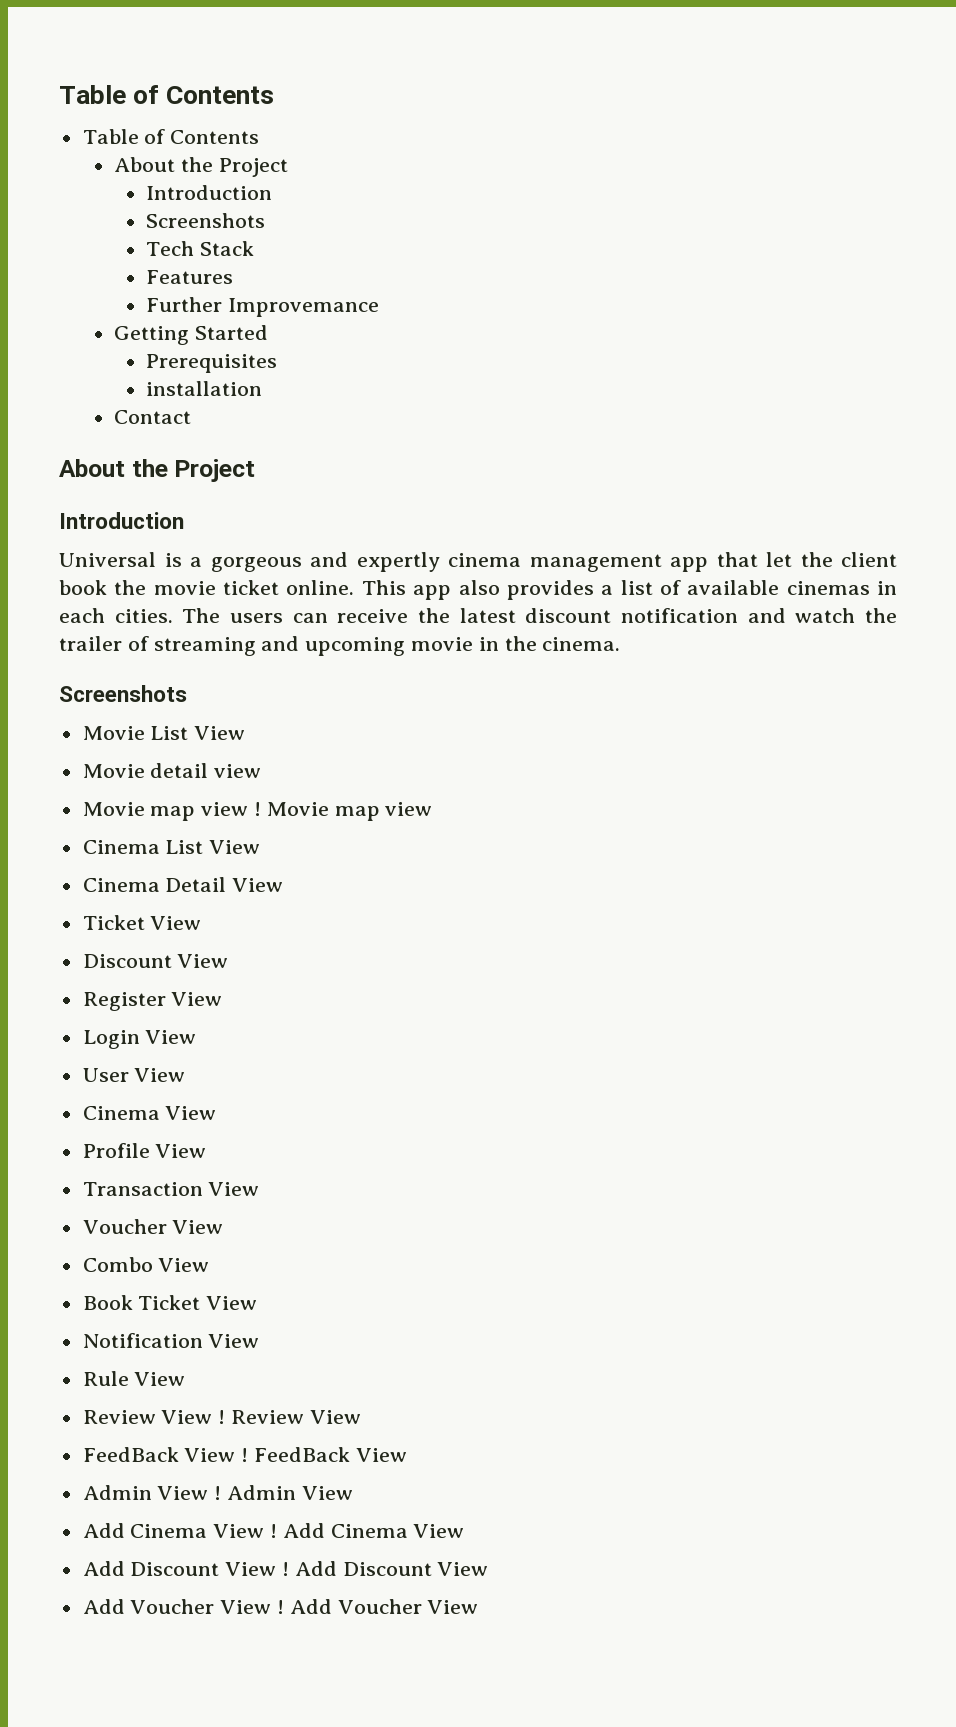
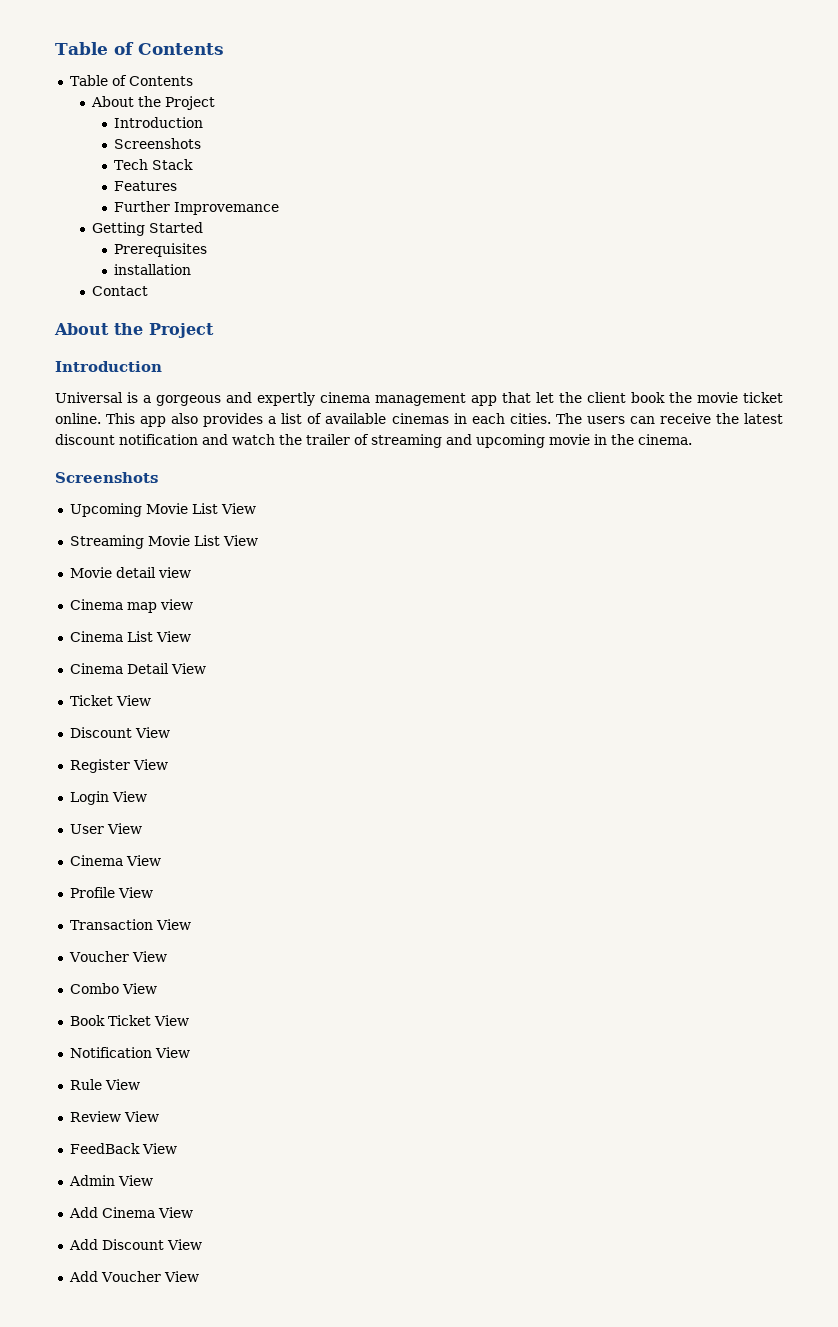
- Movie List View
+ Upcoming Movie List View
+ Streaming Movie List View
- Movie map view ! Movie map view
+ Cinema map view
- Review View ! Review View
- FeedBack View ! FeedBack View
- Admin View ! Admin View
- Add Cinema View ! Add Cinema View
- Add Discount View ! Add Discount View
- Add Voucher View ! Add Voucher View
+ Review View
+ FeedBack View
+ Admin View
+ Add Cinema View
+ Add Discount View
+ Add Voucher View

